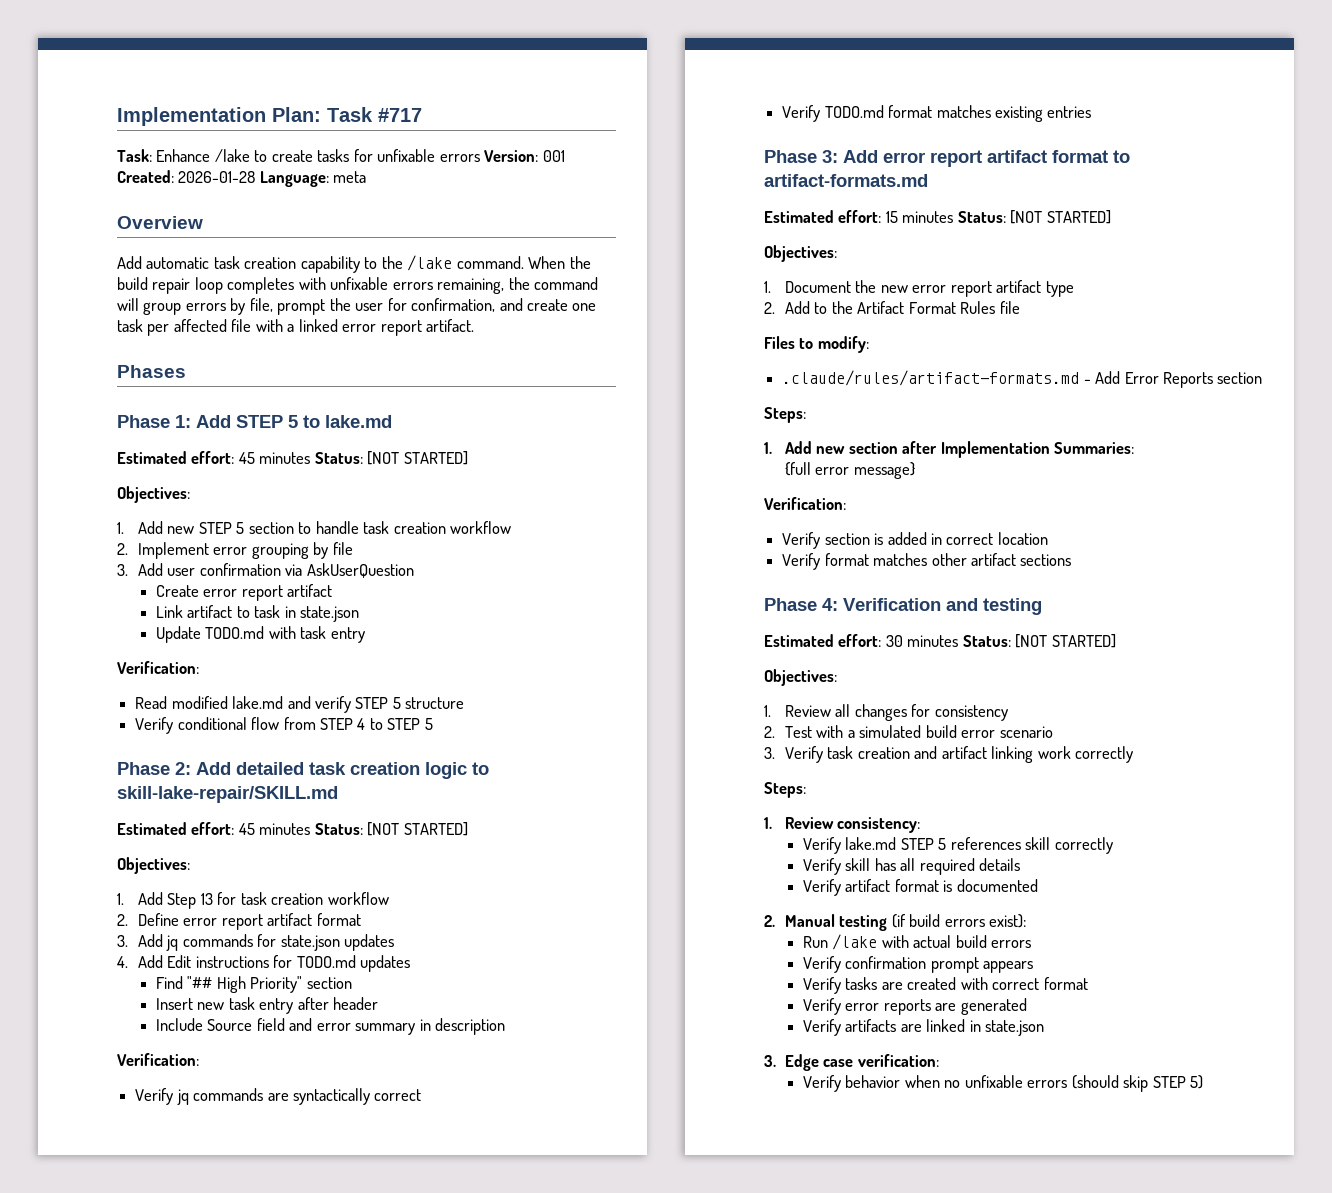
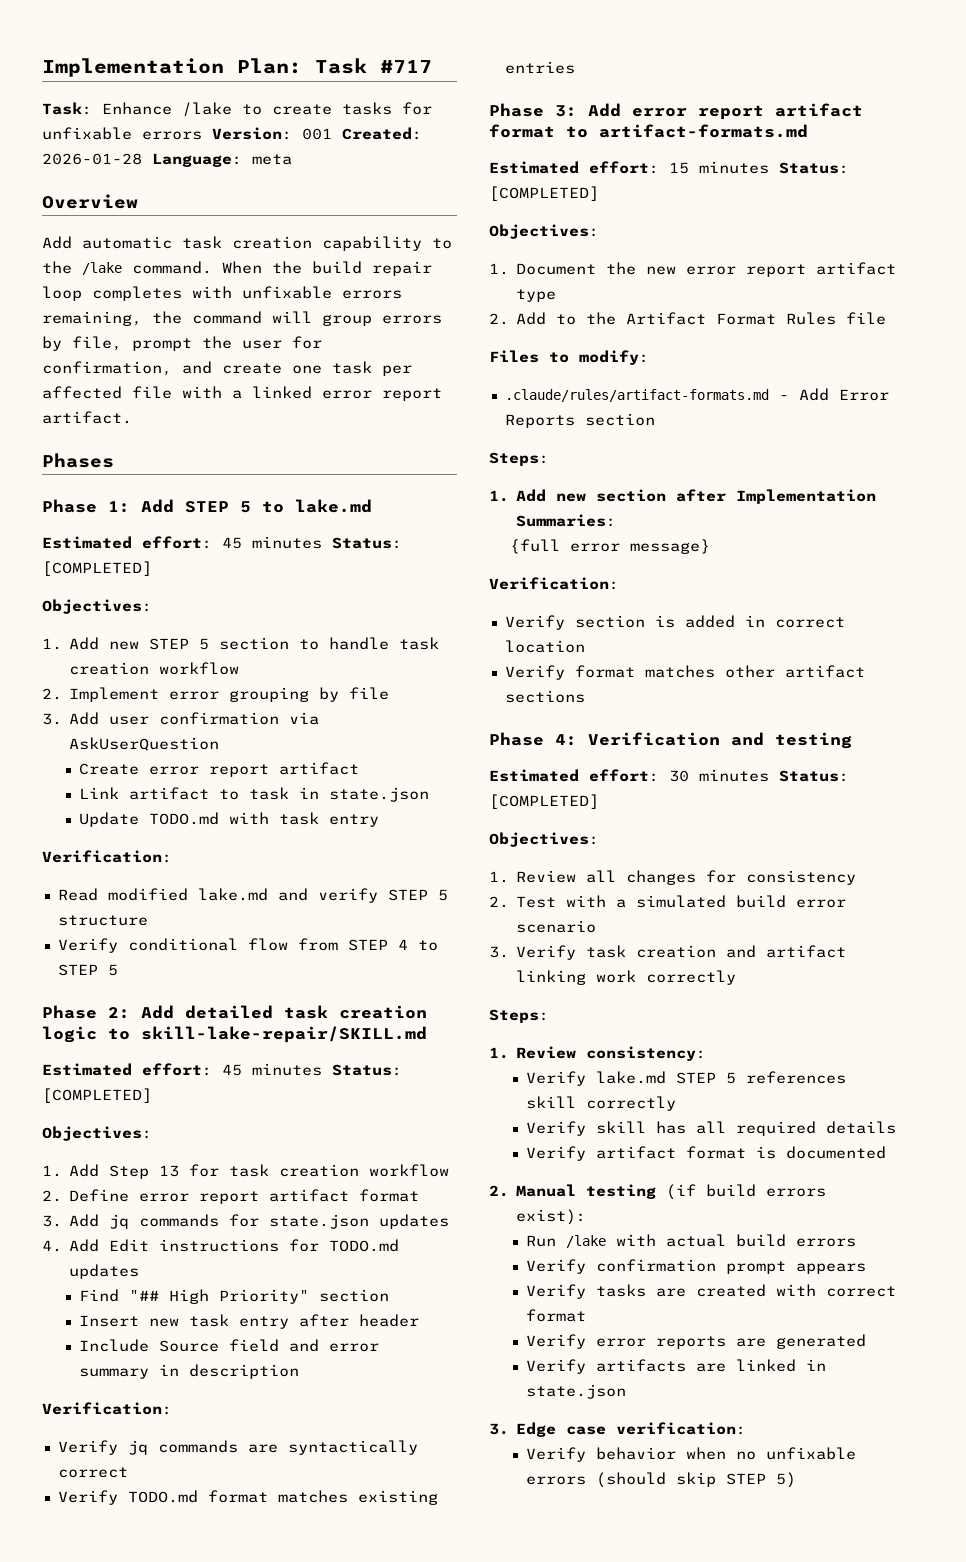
  Phase 1: Add STEP 5 to lake.md
- Estimated effort: 45 minutes Status: [NOT STARTED]
+ Estimated effort: 45 minutes Status: [COMPLETED]
  Phase 2: Add detailed task creation logic to skill-lake-repair/SKILL.md
- Estimated effort: 45 minutes Status: [NOT STARTED]
+ Estimated effort: 45 minutes Status: [COMPLETED]
- Estimated effort: 15 minutes Status: [NOT STARTED]
+ Estimated effort: 15 minutes Status: [COMPLETED]
- Estimated effort: 30 minutes Status: [NOT STARTED]
+ Estimated effort: 30 minutes Status: [COMPLETED]

